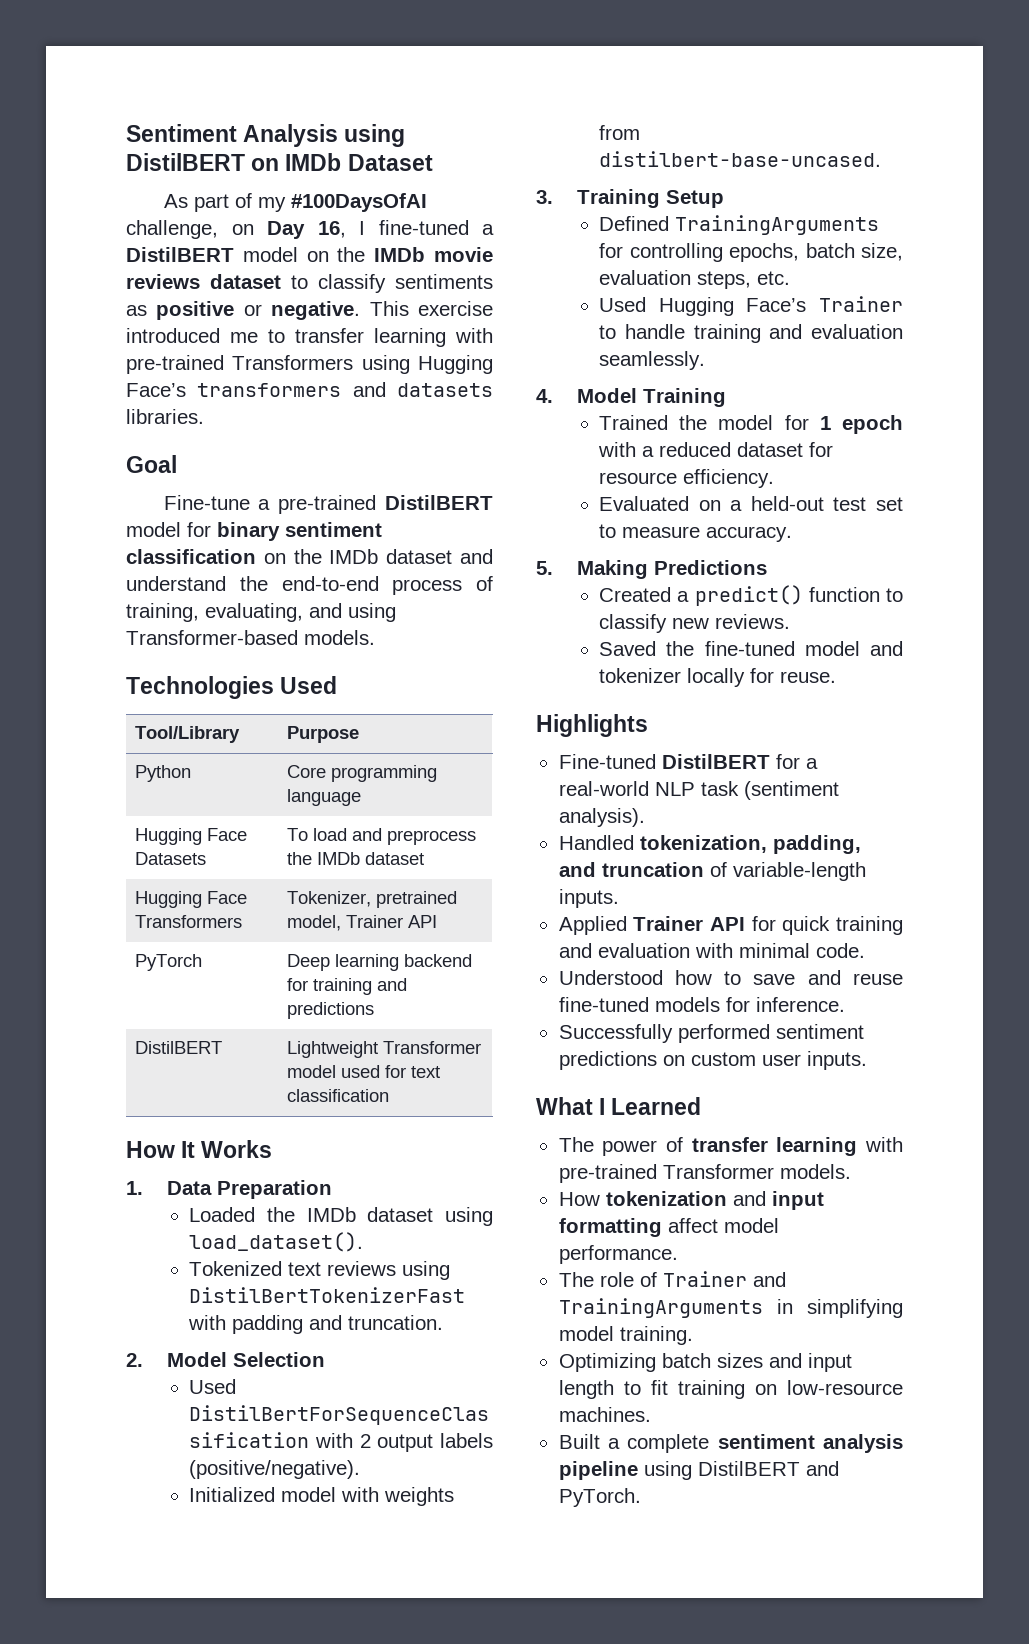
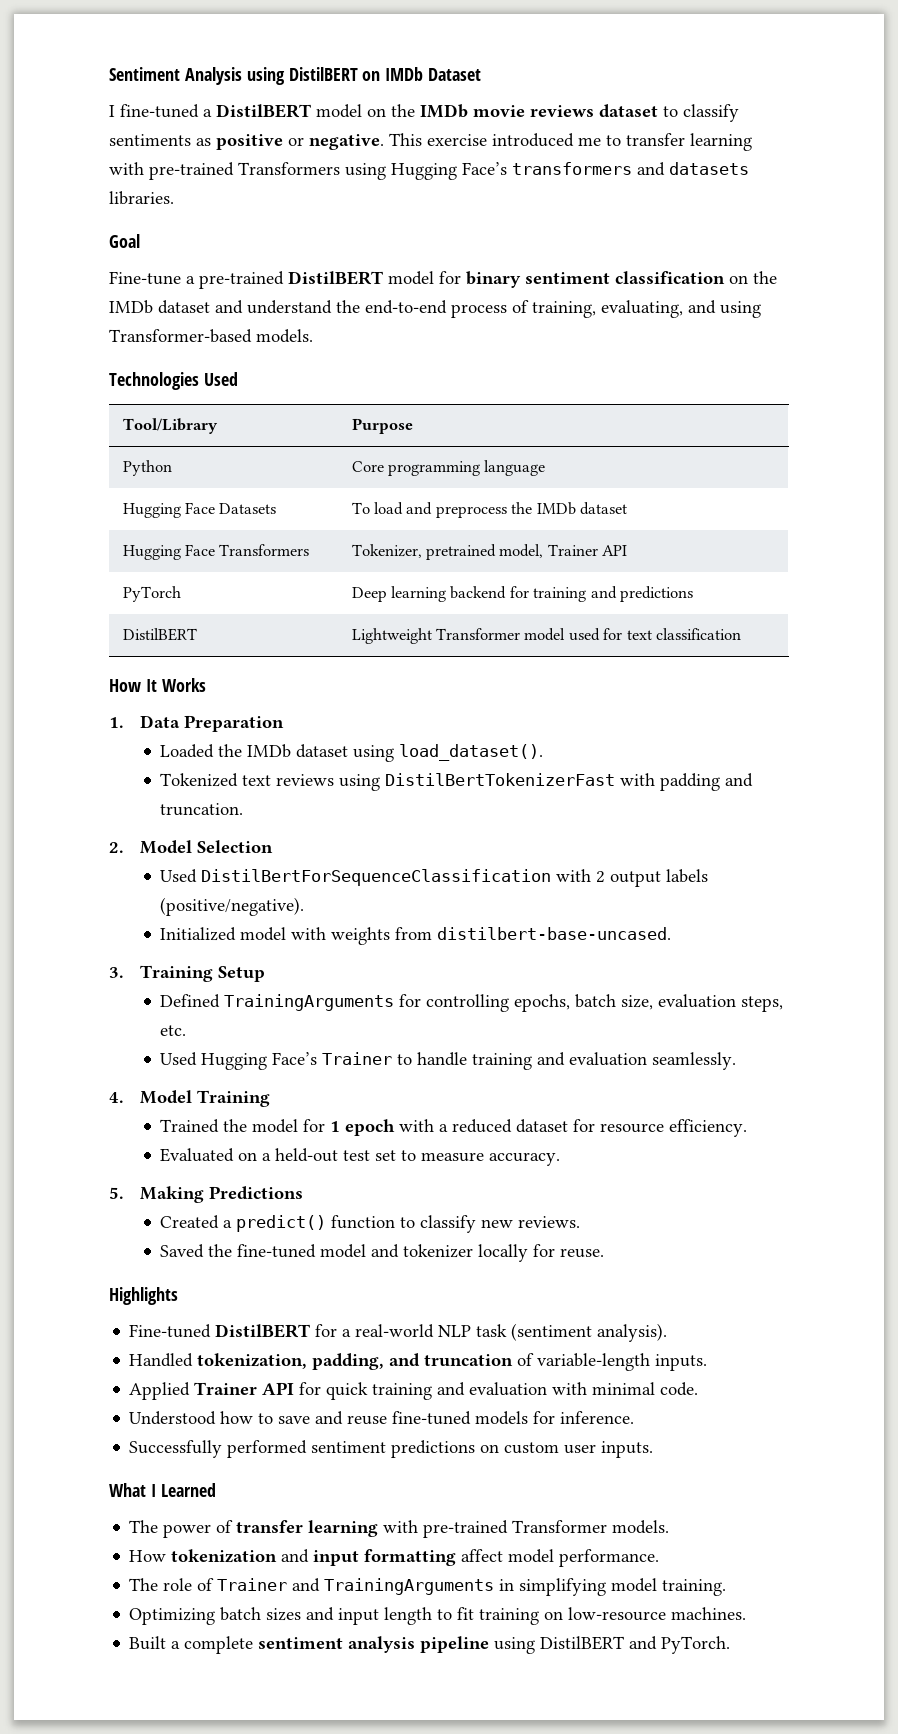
- As part of my #100DaysOfAI challenge, on Day 16, I fine-tuned a DistilBERT model on the IMDb movie reviews dataset to classify sentiments as positive or negative.
+ I fine-tuned a DistilBERT model on the IMDb movie reviews dataset to classify sentiments as positive or negative.

